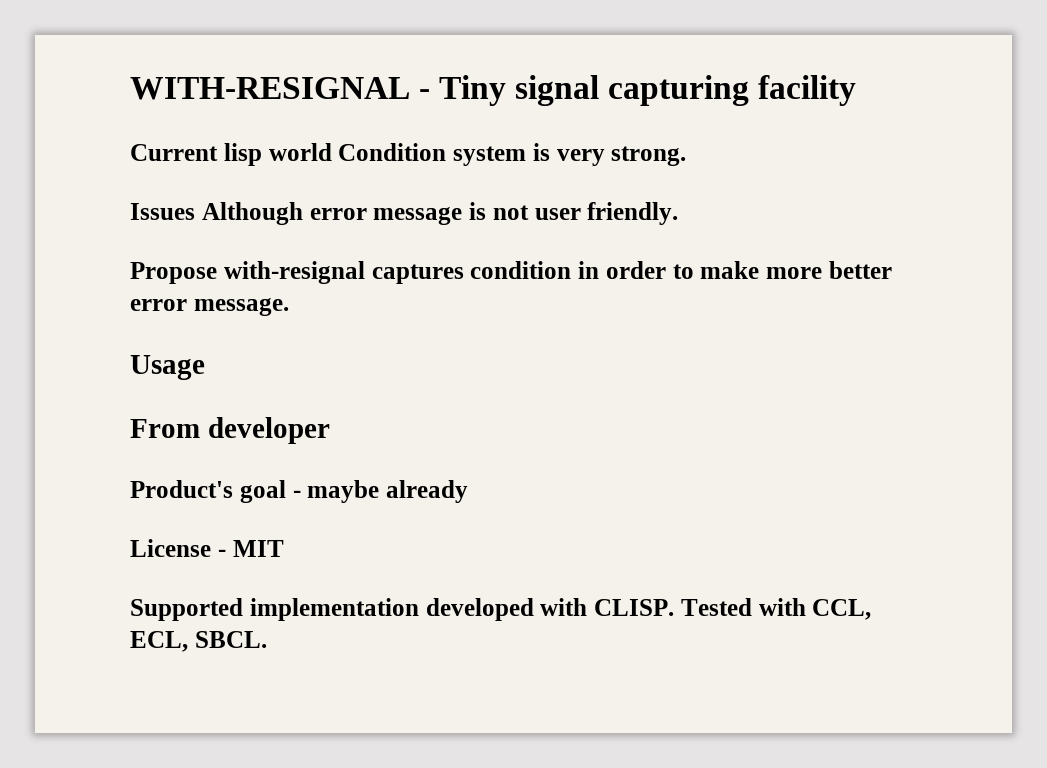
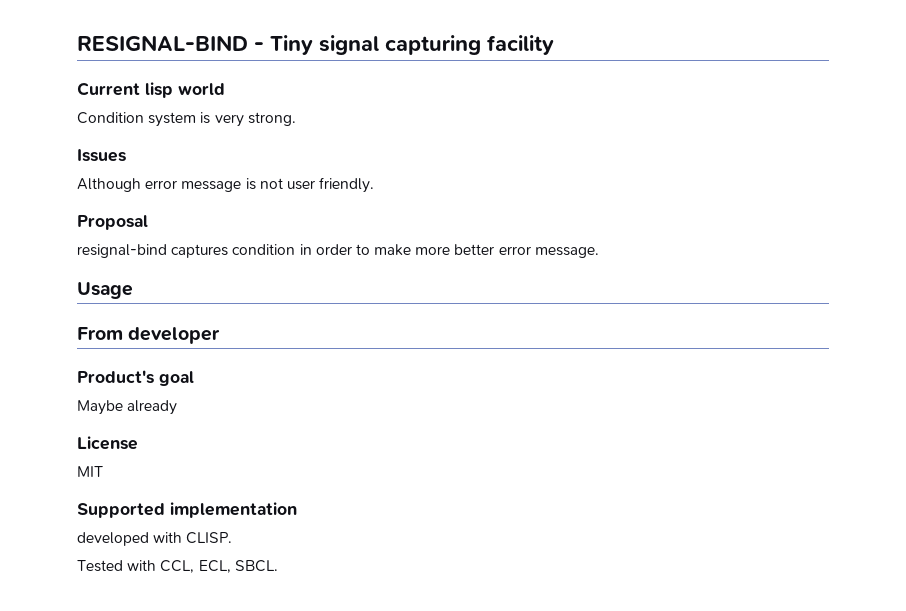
- WITH-RESIGNAL - Tiny signal capturing facility
+ RESIGNAL-BIND - Tiny signal capturing facility
- Current lisp world Condition system is very strong.
+ Current lisp world
+ Condition system is very strong.
- Issues Although error message is not user friendly.
+ Issues
+ Although error message is not user friendly.
- Propose with-resignal captures condition in order to make more better error message.
+ Proposal
+ resignal-bind captures condition in order to make more better error message.
- Product's goal - maybe already
+ Product's goal
+ Maybe already
- License - MIT
+ License
+ MIT
- Supported implementation developed with CLISP. Tested with CCL, ECL, SBCL.
+ Supported implementation
+ developed with CLISP.
+ Tested with CCL, ECL, SBCL.

